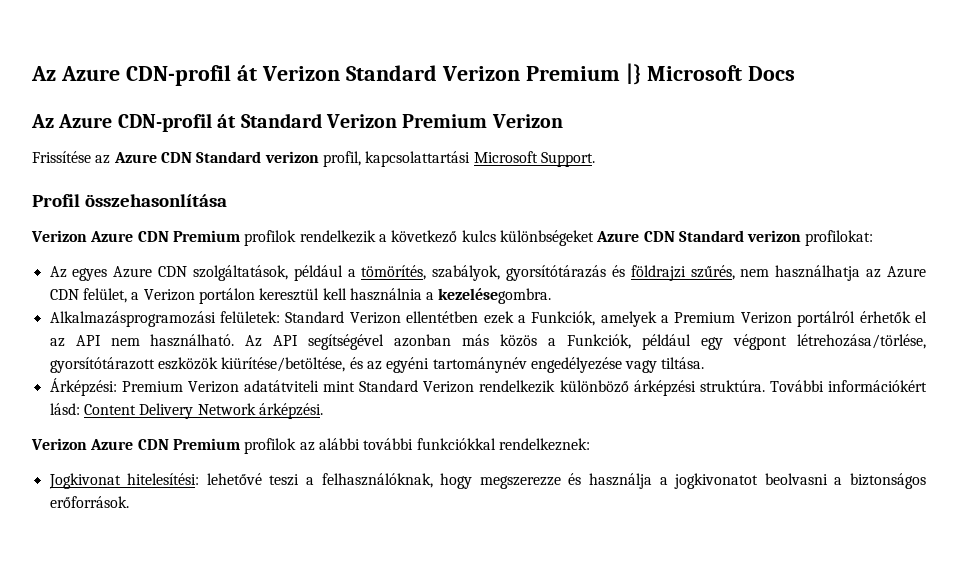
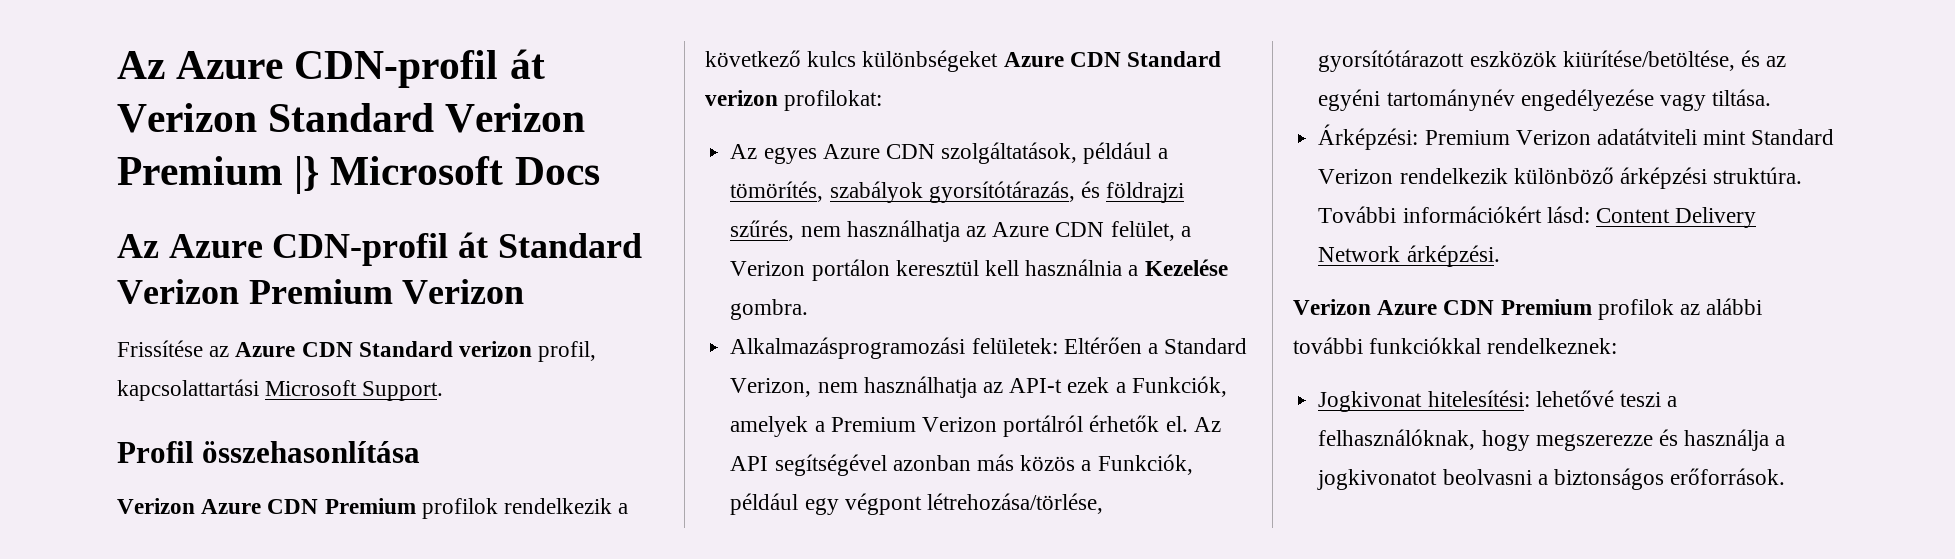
- Az egyes Azure CDN szolgáltatások, például a tömörítés, szabályok, gyorsítótárazás és földrajzi szűrés, nem használhatja az Azure CDN felület, a Verizon portálon keresztül kell használnia a kezelésegombra.
+ Az egyes Azure CDN szolgáltatások, például a tömörítés, szabályok gyorsítótárazás, és földrajzi szűrés, nem használhatja az Azure CDN felület, a Verizon portálon keresztül kell használnia a Kezelése gombra.
- Alkalmazásprogramozási felületek: Standard Verizon ellentétben ezek a Funkciók, amelyek a Premium Verizon portálról érhetők el az API nem használható.
+ Alkalmazásprogramozási felületek: Eltérően a Standard Verizon, nem használhatja az API-t ezek a Funkciók, amelyek a Premium Verizon portálról érhetők el.

